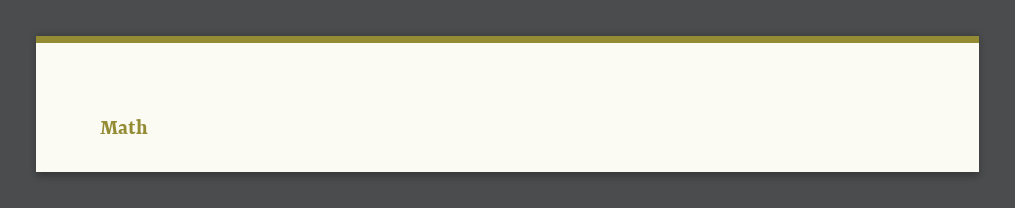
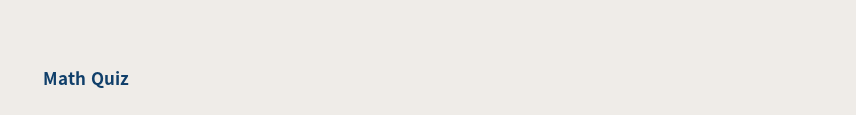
- Math
+ Math Quiz

